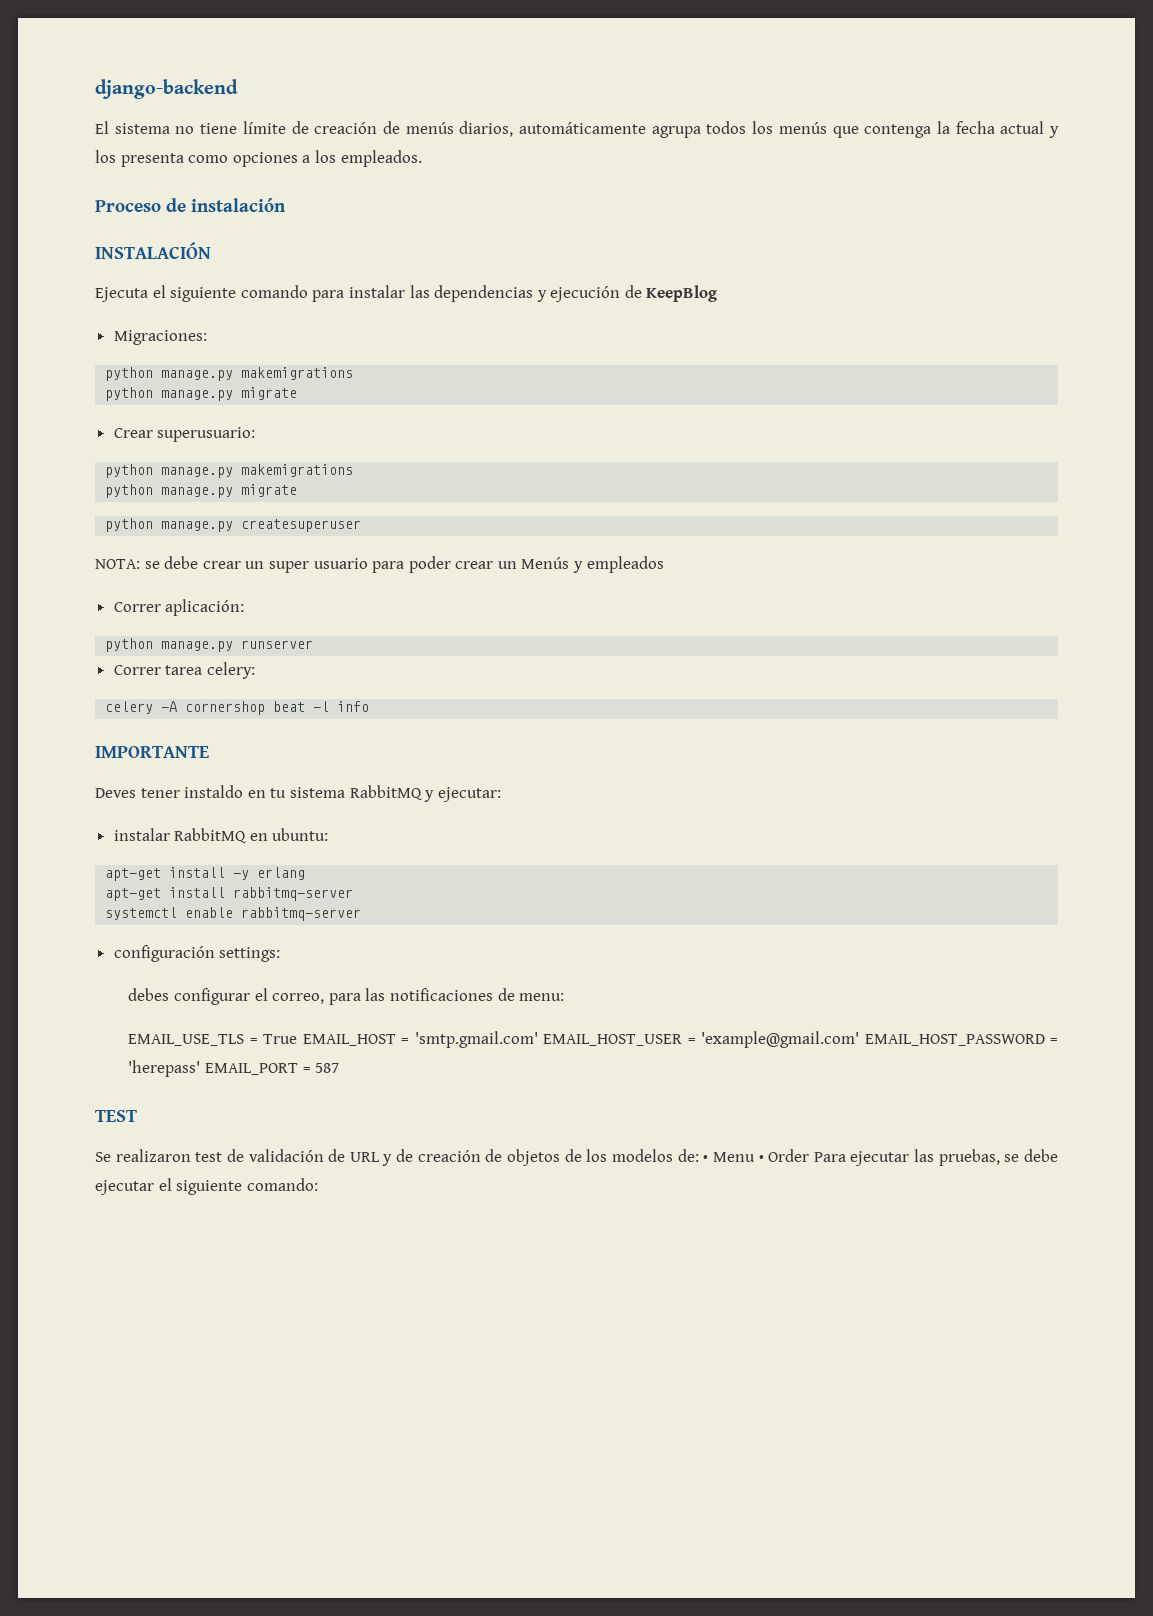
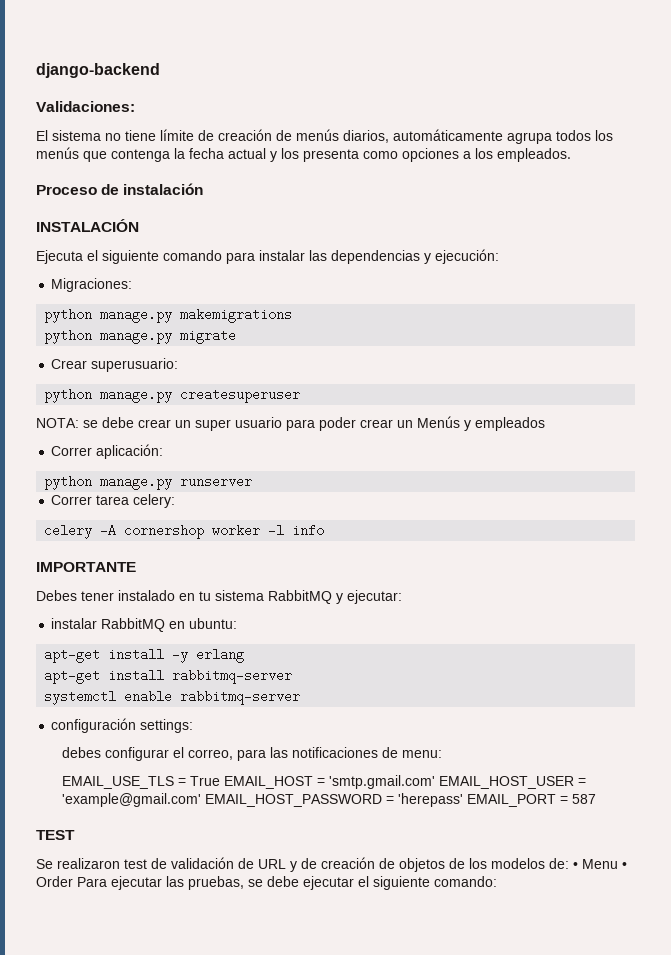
+ Validaciones:
- Ejecuta el siguiente comando para instalar las dependencias y ejecución de KeepBlog
+ Ejecuta el siguiente comando para instalar las dependencias y ejecución:
  Crear superusuario:
- python manage.py makemigrations
- python manage.py migrate
- celery -A cornershop beat -l info
+ celery -A cornershop worker -l info
- Deves tener instaldo en tu sistema RabbitMQ y ejecutar:
+ Debes tener instalado en tu sistema RabbitMQ y ejecutar:

